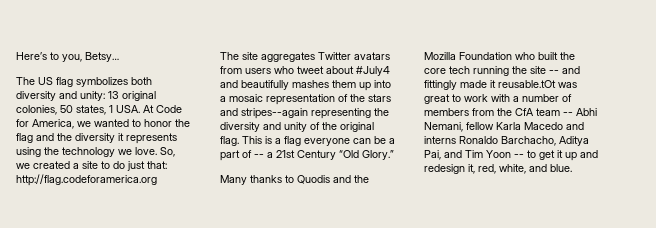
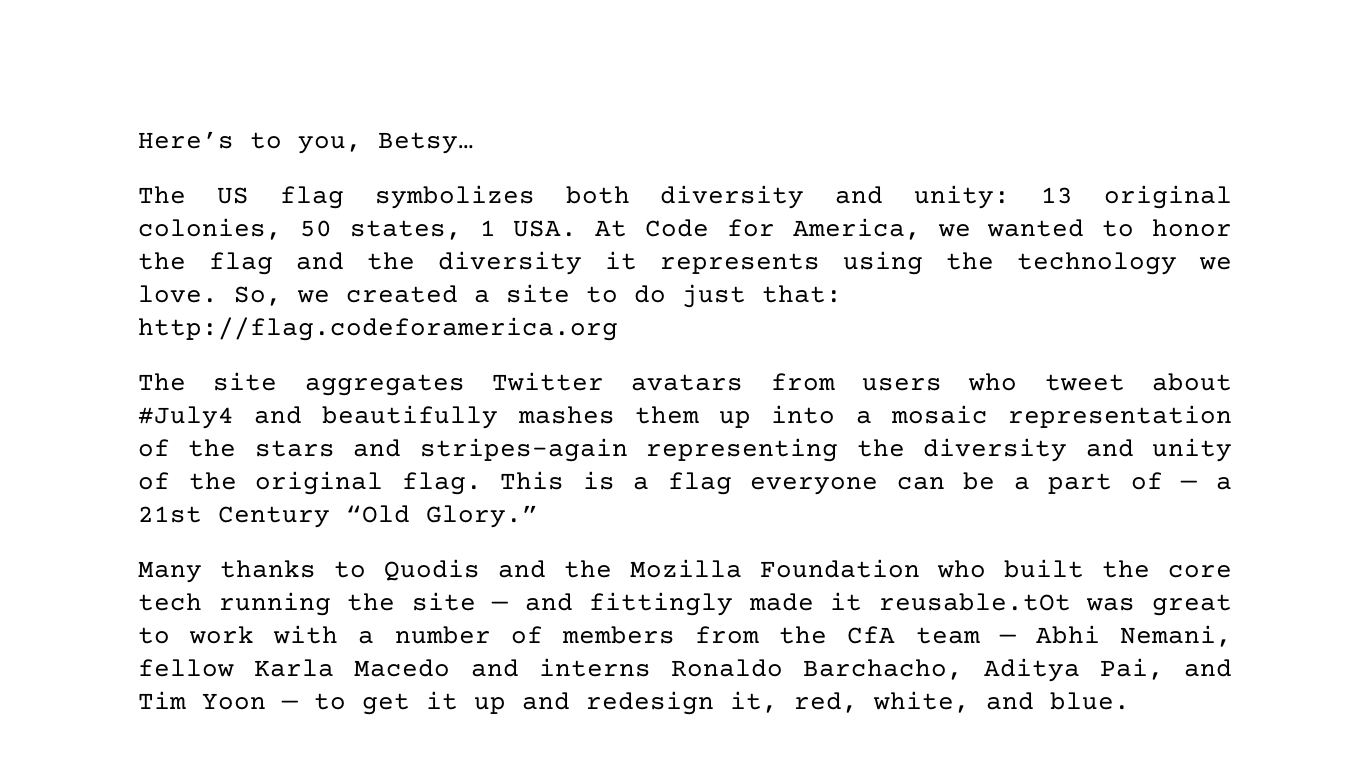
- The site aggregates Twitter avatars from users who tweet about #July4 and beautifully mashes them up into a mosaic representation of the stars and stripes--again representing the diversity and unity of the original flag.
+ The site aggregates Twitter avatars from users who tweet about #July4 and beautifully mashes them up into a mosaic representation of the stars and stripes–again representing the diversity and unity of the original flag.
- This is a flag everyone can be a part of -- a 21st Century “Old Glory.”
+ This is a flag everyone can be a part of — a 21st Century “Old Glory.”
- Many thanks to Quodis and the Mozilla Foundation who built the core tech running the site -- and fittingly made it reusable.tOt was great to work with a number of members from the CfA team -- Abhi Nemani, fellow Karla Macedo and interns Ronaldo Barchacho, Aditya Pai, and Tim Yoon -- to get it up and redesign it, red, white, and blue.
+ Many thanks to Quodis and the Mozilla Foundation who built the core tech running the site — and fittingly made it reusable.tOt was great to work with a number of members from the CfA team — Abhi Nemani, fellow Karla Macedo and interns Ronaldo Barchacho, Aditya Pai, and Tim Yoon — to get it up and redesign it, red, white, and blue.

